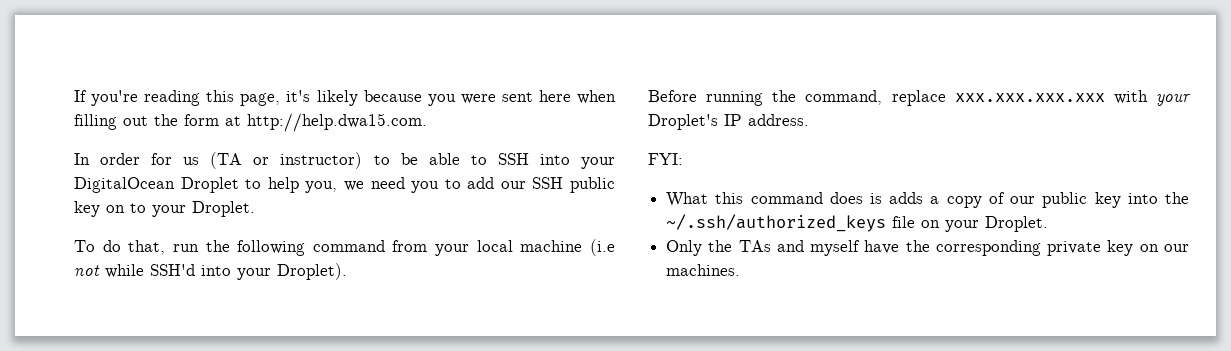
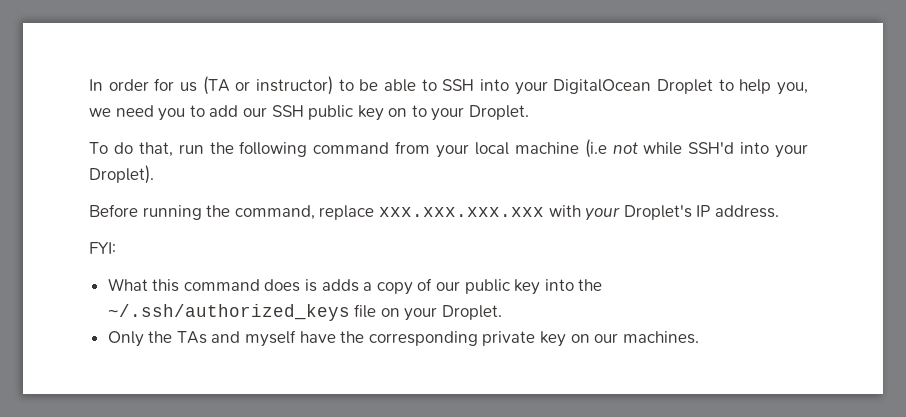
- If you're reading this page, it's likely because you were sent here when filling out the form at http://help.dwa15.com.

